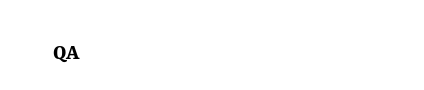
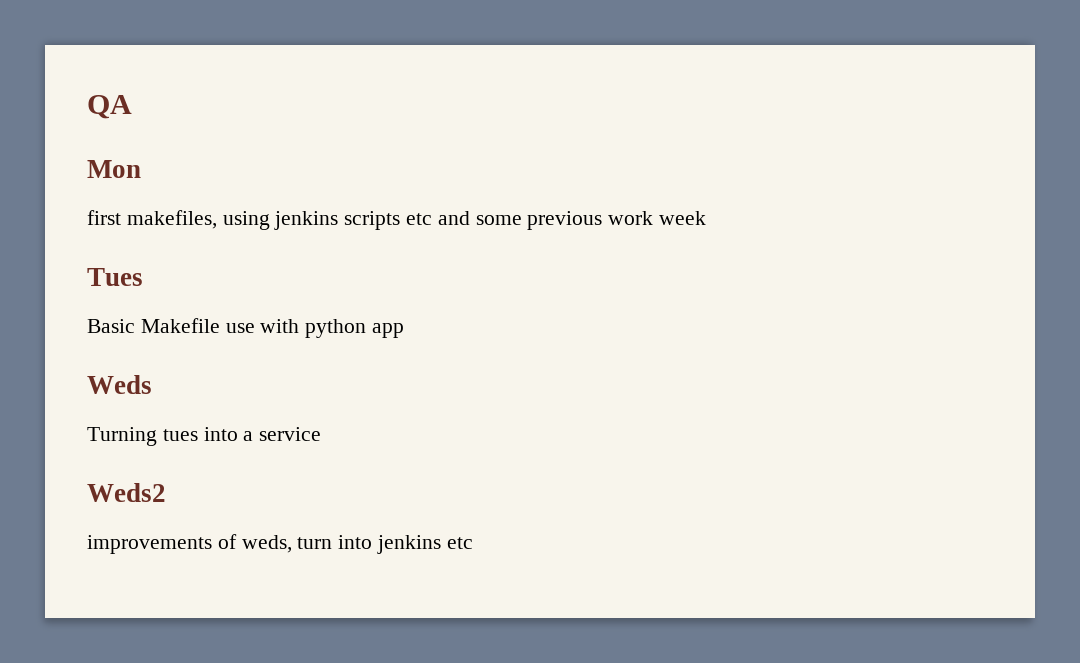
+ Mon
+ first makefiles, using jenkins scripts etc and some previous work week
+ Tues
+ Basic Makefile use with python app
+ Weds
+ Turning tues into a service
+ Weds2
+ improvements of weds, turn into jenkins etc

